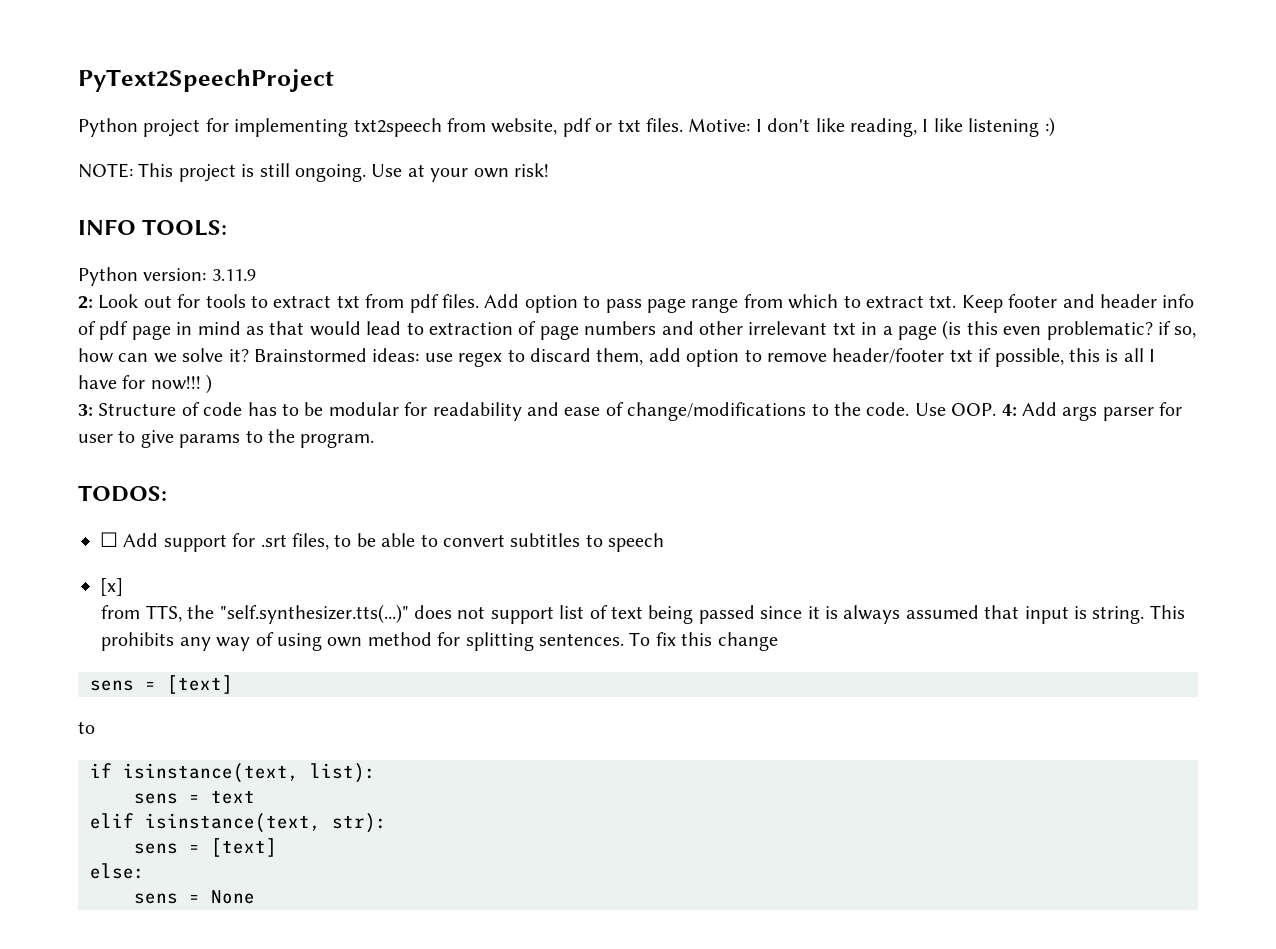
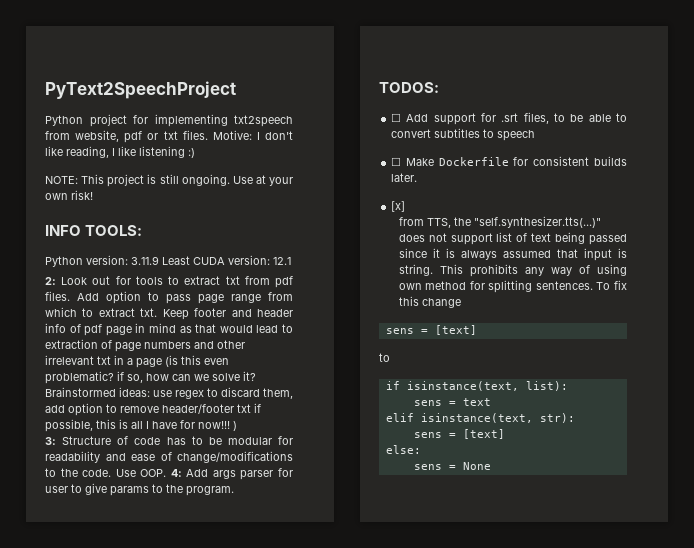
- Python version: 3.11.9
+ Python version: 3.11.9 Least CUDA version: 12.1
+ ☐ Make Dockerfile for consistent builds later.

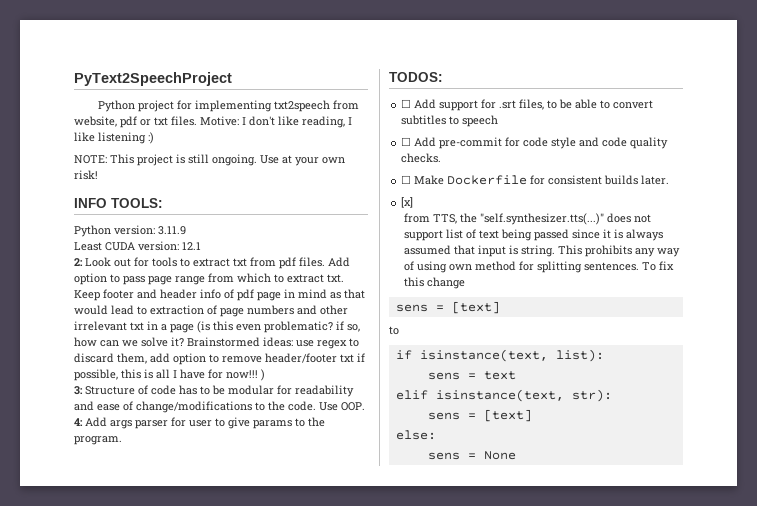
- Python version: 3.11.9 Least CUDA version: 12.1
+ Python version: 3.11.9
+ Least CUDA version: 12.1
+ ☐ Add pre-commit for code style and code quality checks.

